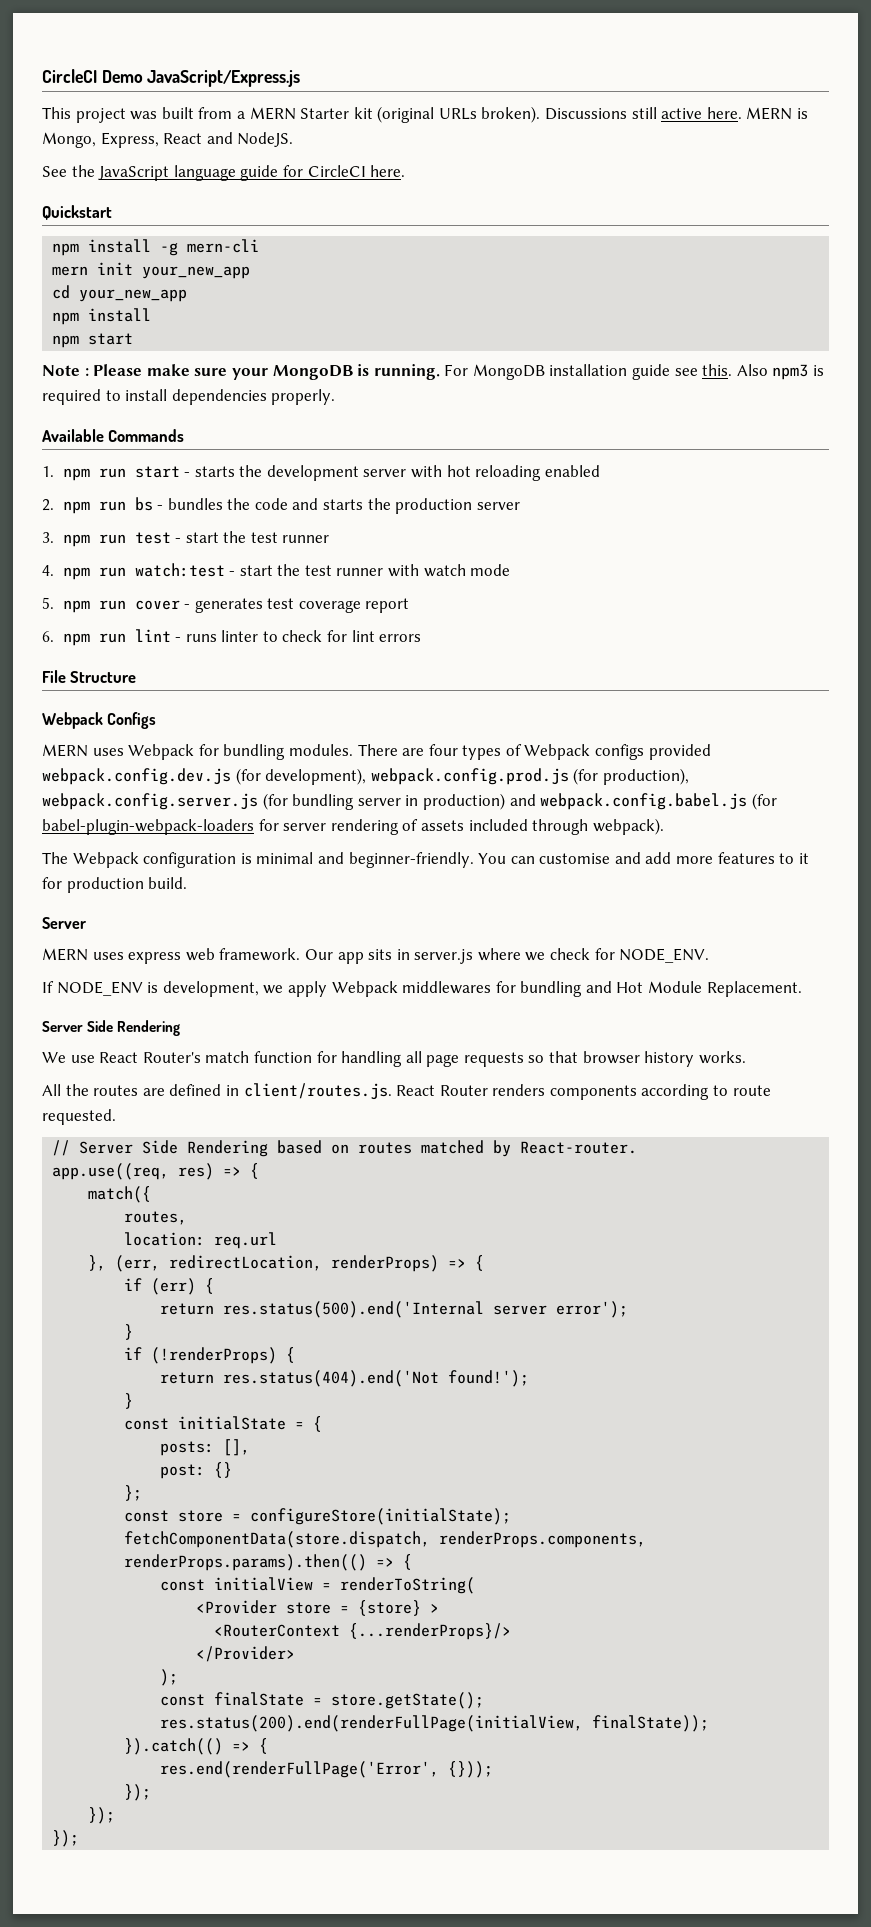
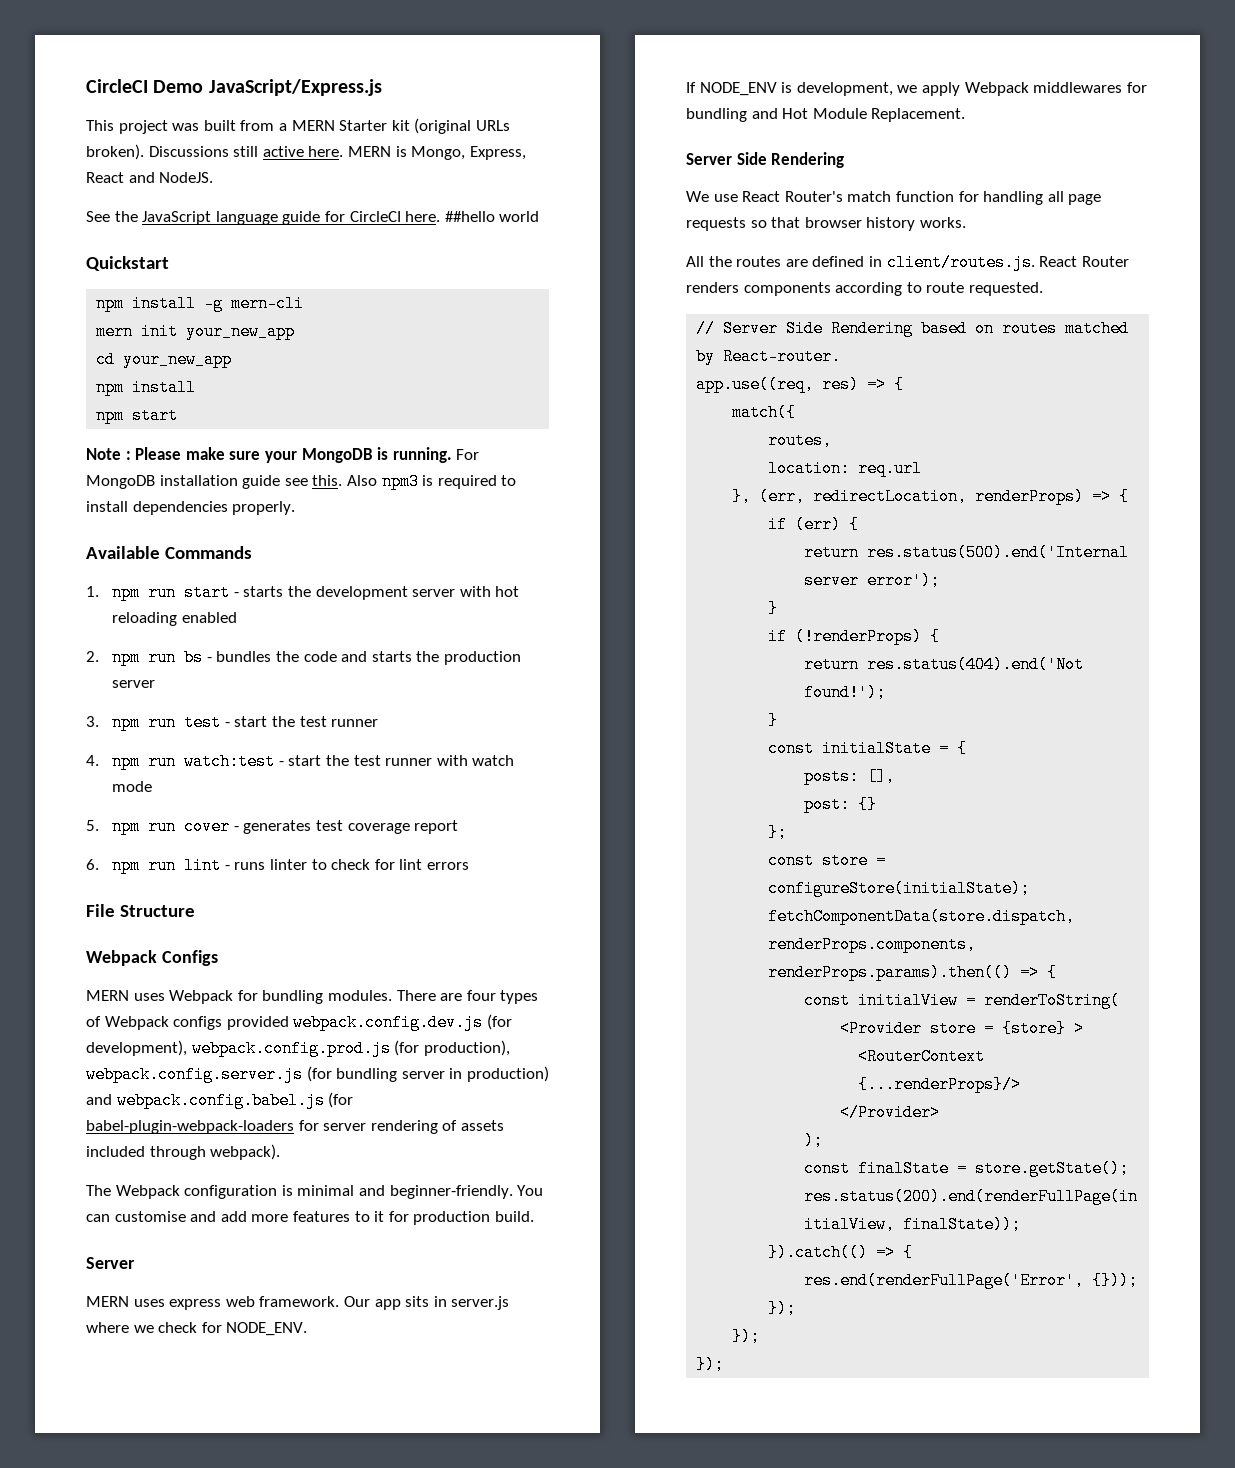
+ ##hello world

